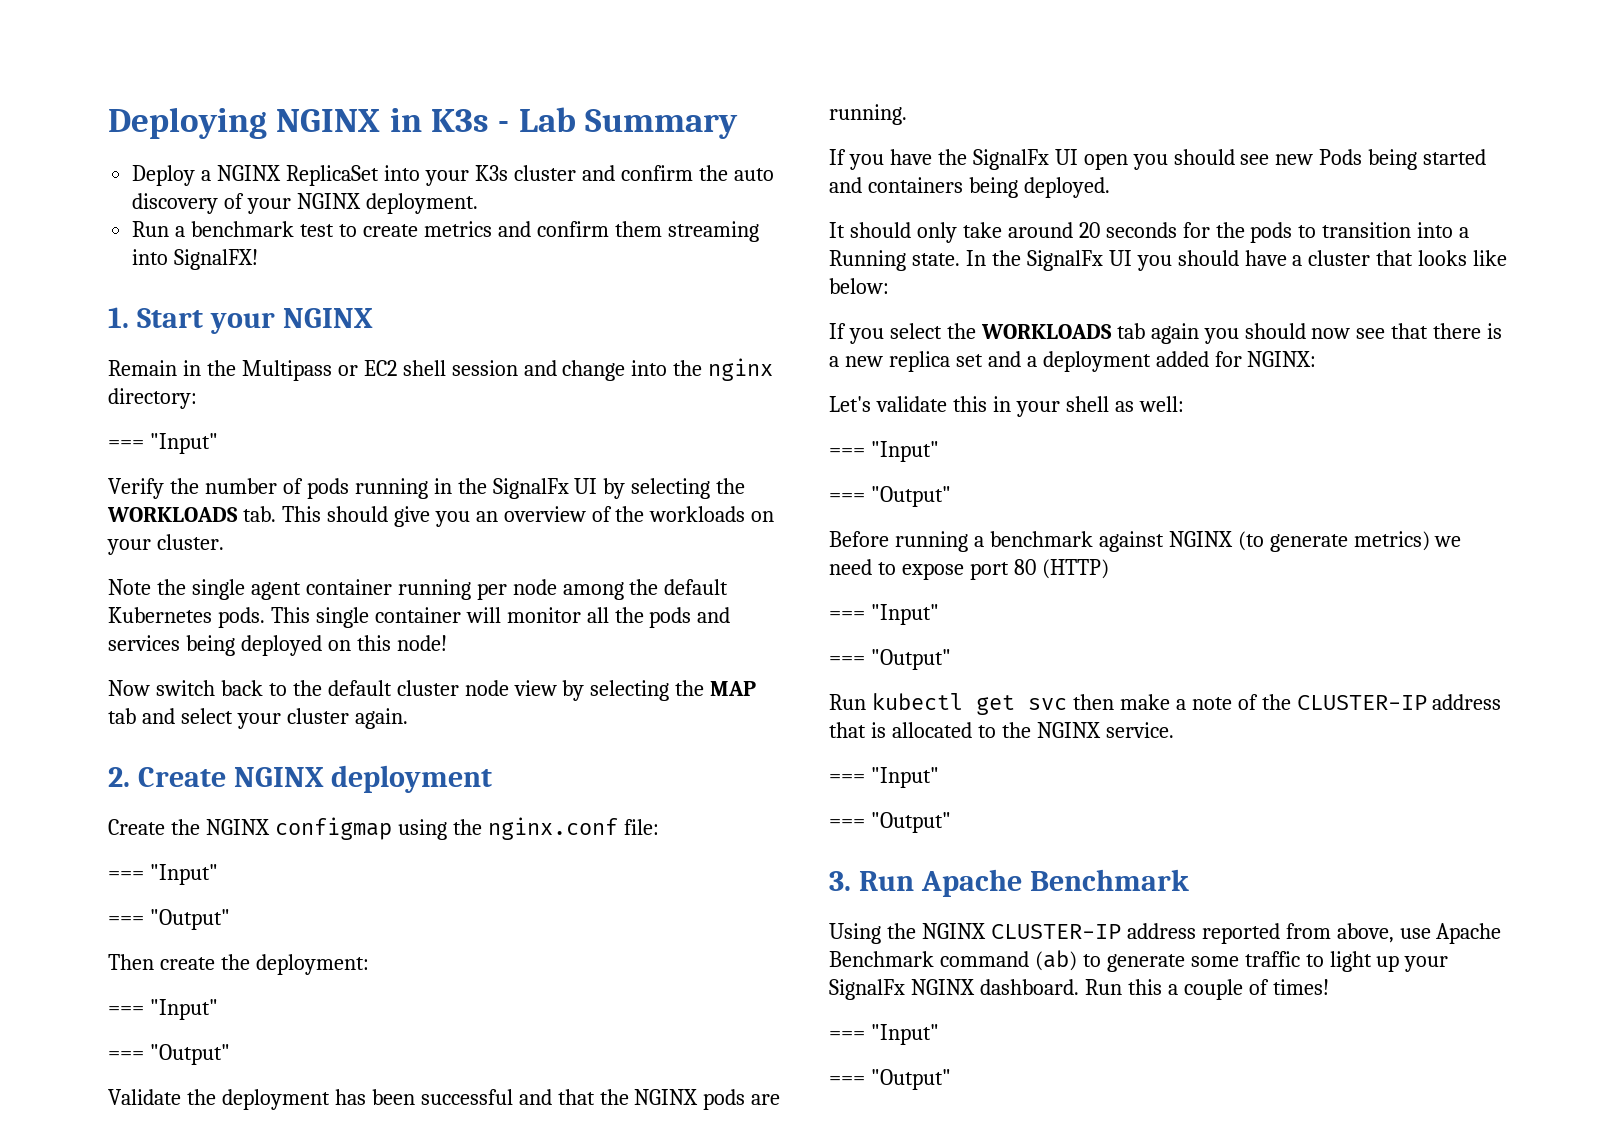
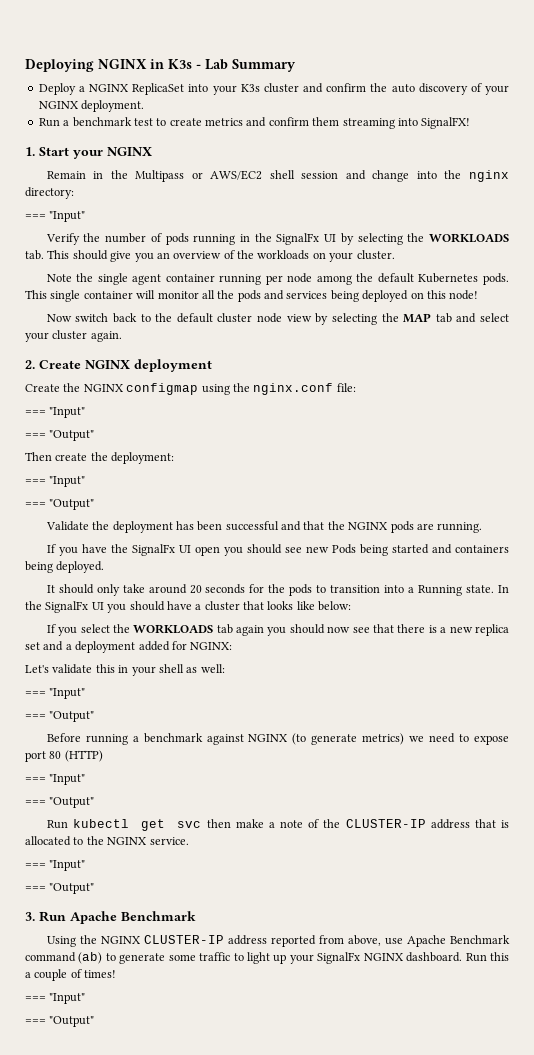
- Remain in the Multipass or EC2 shell session and change into the nginx directory:
+ Remain in the Multipass or AWS/EC2 shell session and change into the nginx directory:

